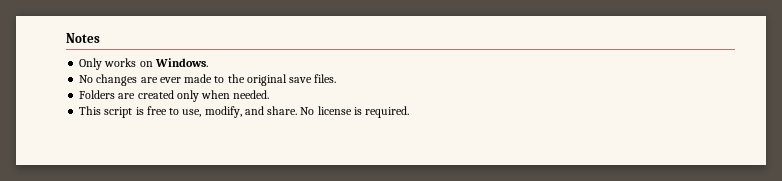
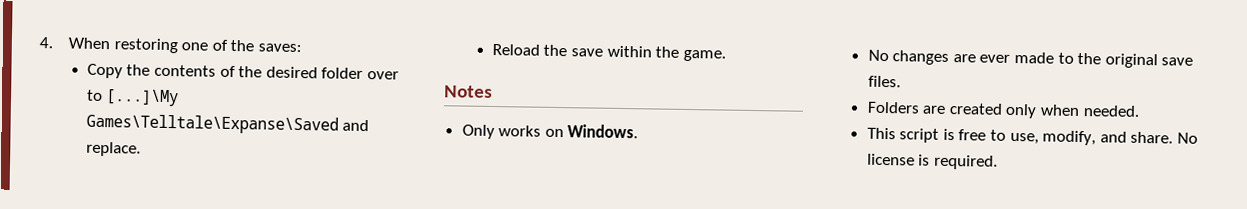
+ 4. When restoring one of the saves:
+ Copy the contents of the desired folder over to [...]\My Games\Telltale\Expanse\Saved and replace.
+ Reload the save within the game.

